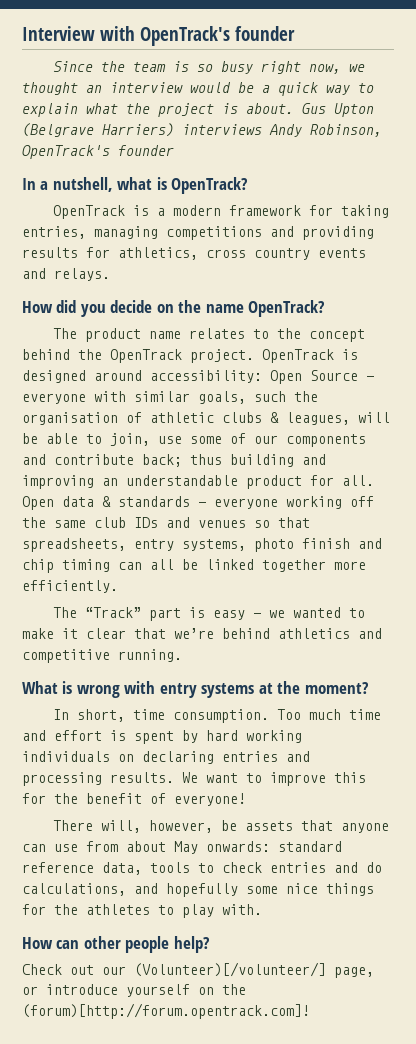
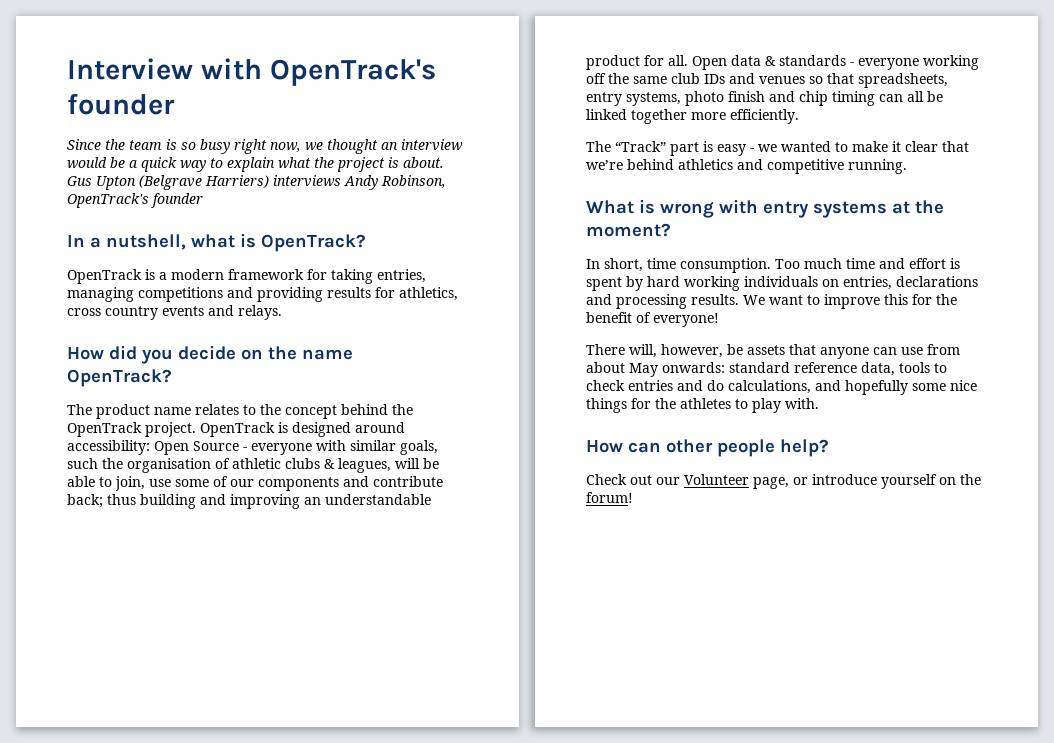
- Too much time and effort is spent by hard working individuals on declaring entries and processing results.
+ Too much time and effort is spent by hard working individuals on entries, declarations and processing results.
- Check out our (Volunteer)[/volunteer/] page, or introduce yourself on the (forum)[http://forum.opentrack.com]!
+ Check out our Volunteer page, or introduce yourself on the forum!

